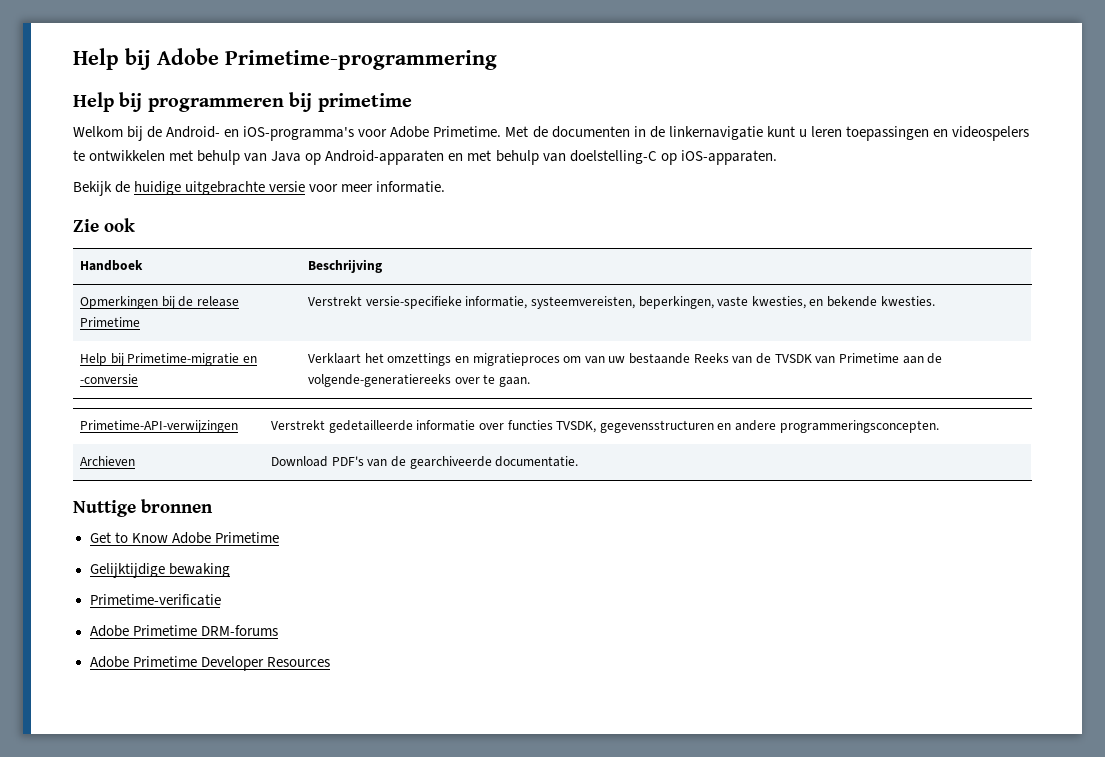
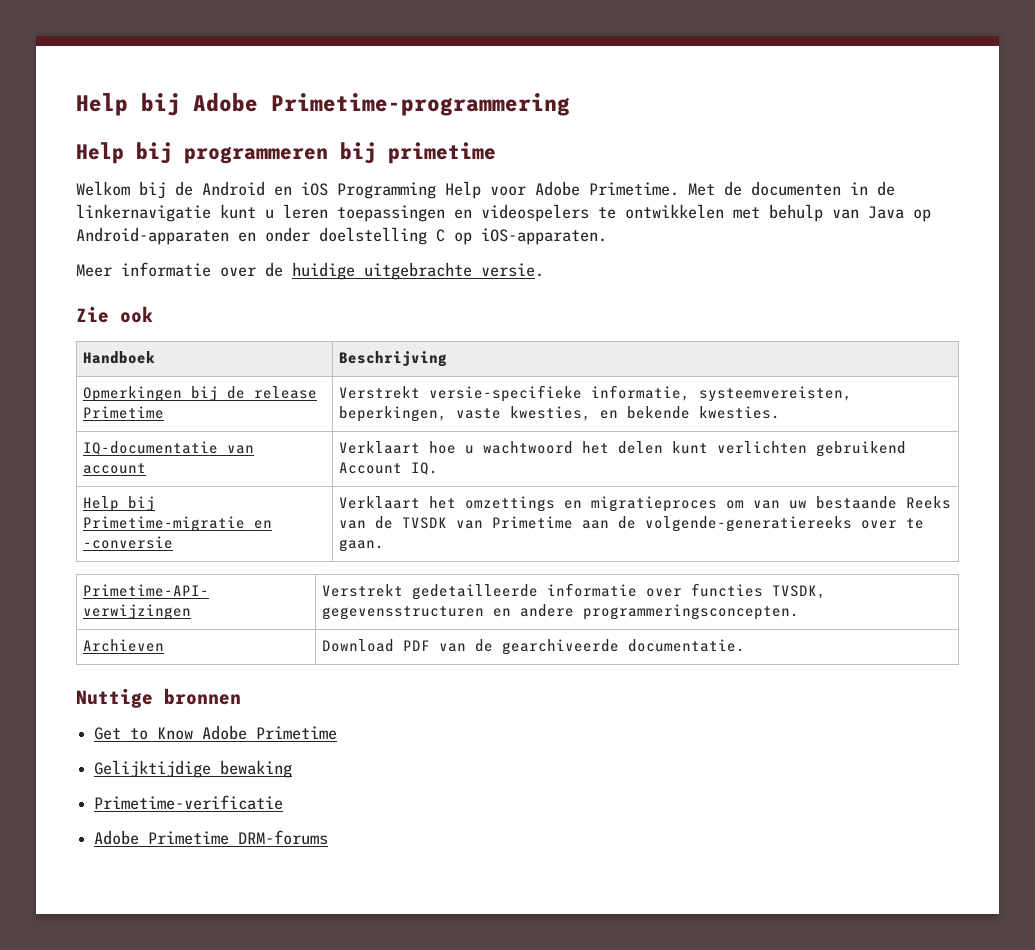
- Welkom bij de Android- en iOS-programma's voor Adobe Primetime.
+ Welkom bij de Android en iOS Programming Help voor Adobe Primetime.
- Met de documenten in de linkernavigatie kunt u leren toepassingen en videospelers te ontwikkelen met behulp van Java op Android-apparaten en met behulp van doelstelling-C op iOS-apparaten.
- Bekijk de huidige uitgebrachte versie voor meer informatie.
+ Met de documenten in de linkernavigatie kunt u leren toepassingen en videospelers te ontwikkelen met behulp van Java op Android-apparaten en onder doelstelling C op iOS-apparaten.
+ Meer informatie over de huidige uitgebrachte versie.
+ IQ-documentatie van account | Verklaart hoe u wachtwoord het delen kunt verlichten gebruikend Account IQ.
- Archieven | Download PDF's van de gearchiveerde documentatie.
+ Archieven | Download PDF van de gearchiveerde documentatie.
- Adobe Primetime Developer Resources

